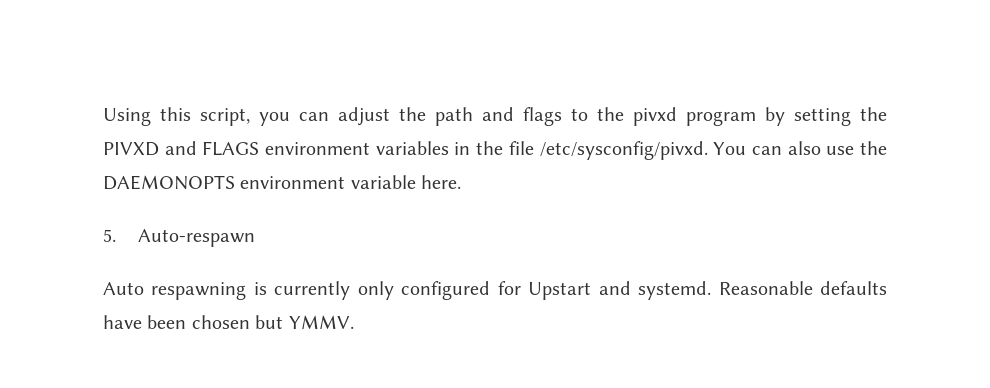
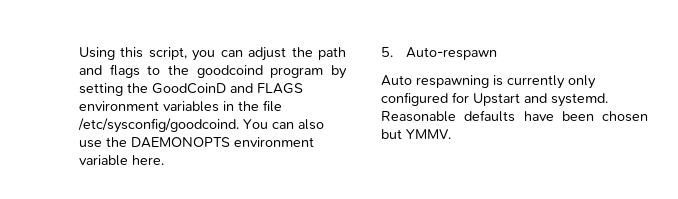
- Using this script, you can adjust the path and flags to the pivxd program by setting the PIVXD and FLAGS environment variables in the file /etc/sysconfig/pivxd.
+ Using this script, you can adjust the path and flags to the goodcoind program by setting the GoodCoinD and FLAGS environment variables in the file /etc/sysconfig/goodcoind.

